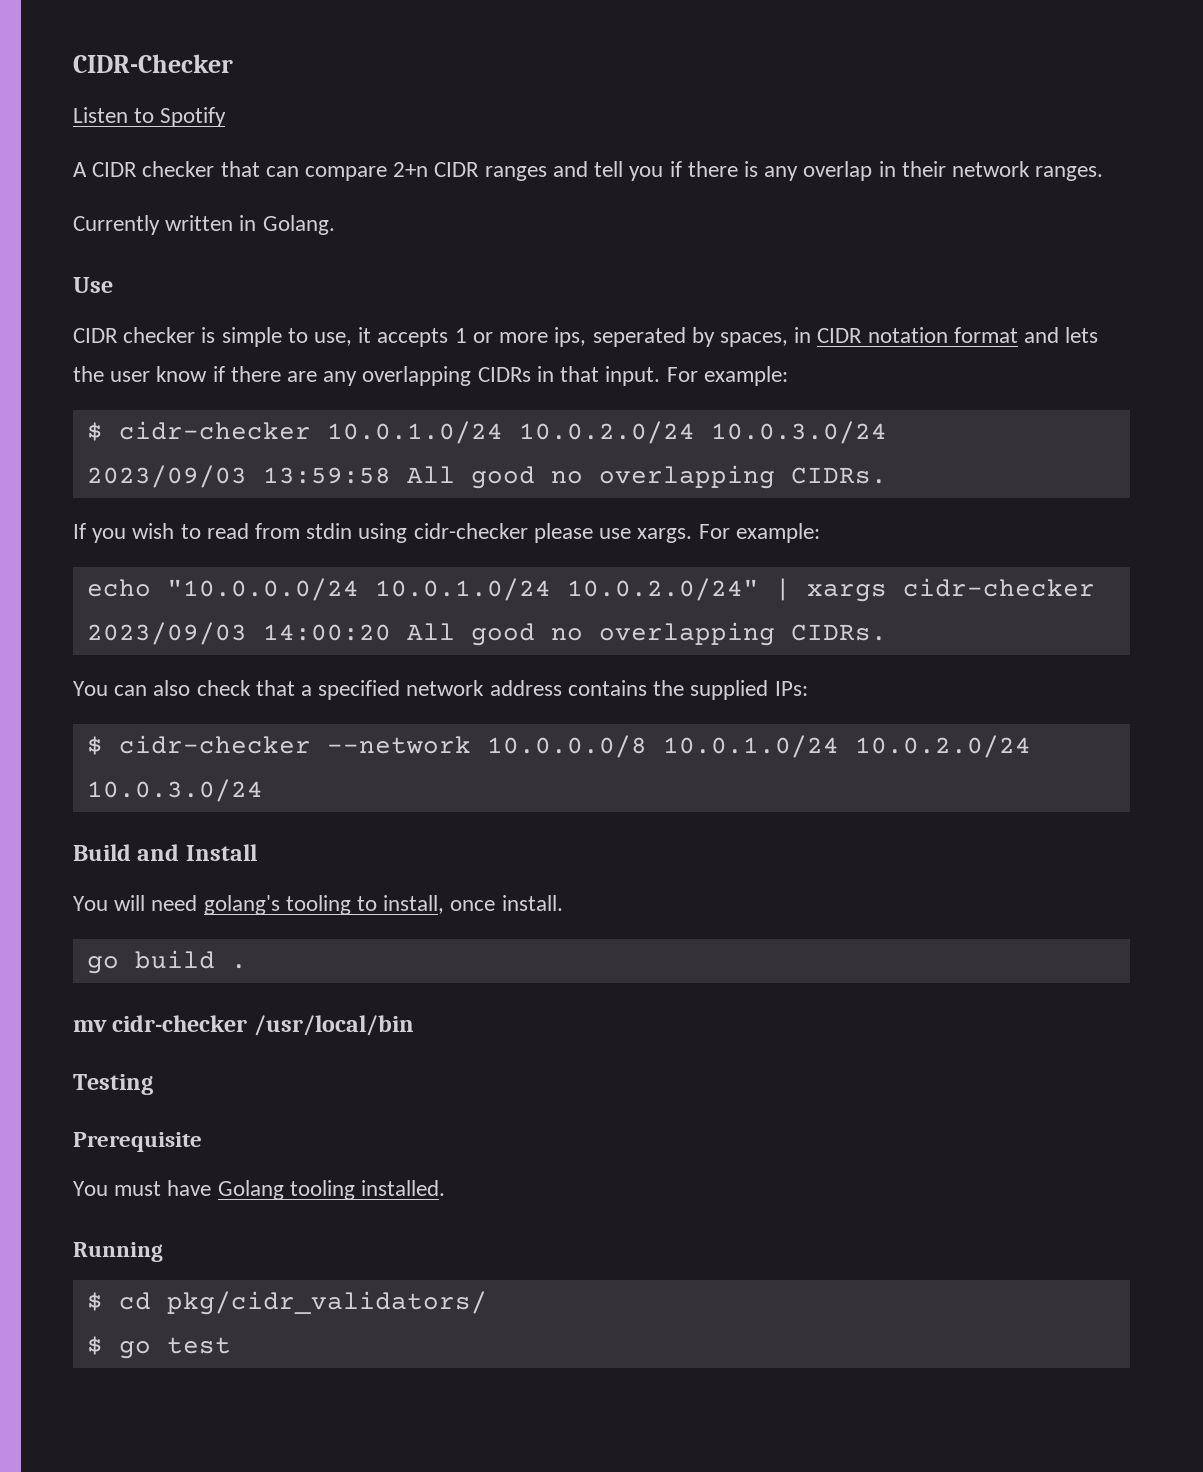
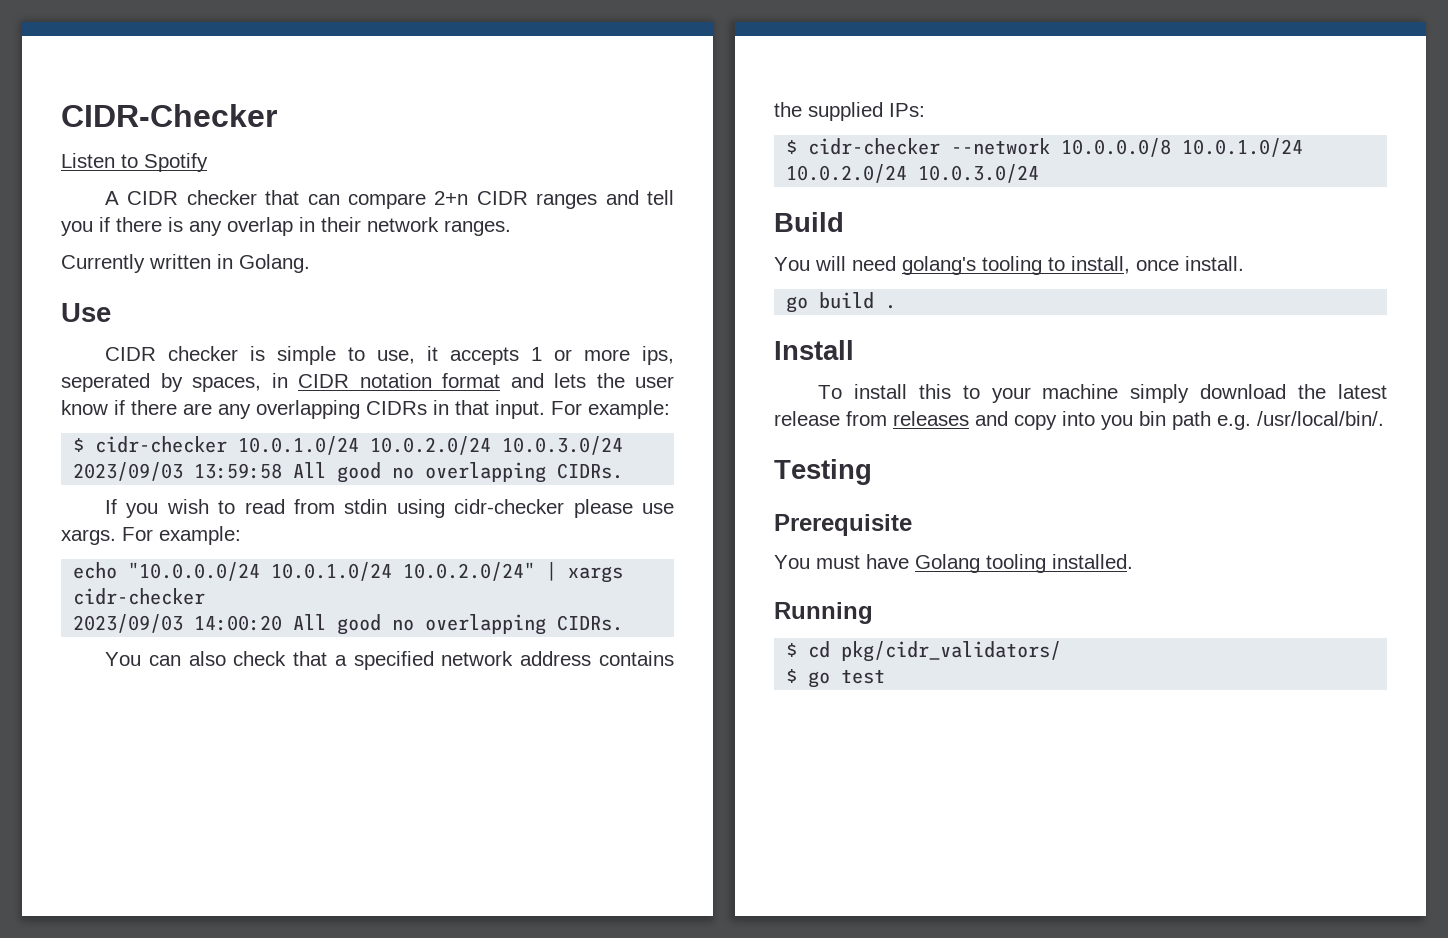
- Build and Install
+ Build
- mv cidr-checker /usr/local/bin
+ Install
+ To install this to your machine simply download the latest release from releases and copy into you bin path e.g. /usr/local/bin/.

